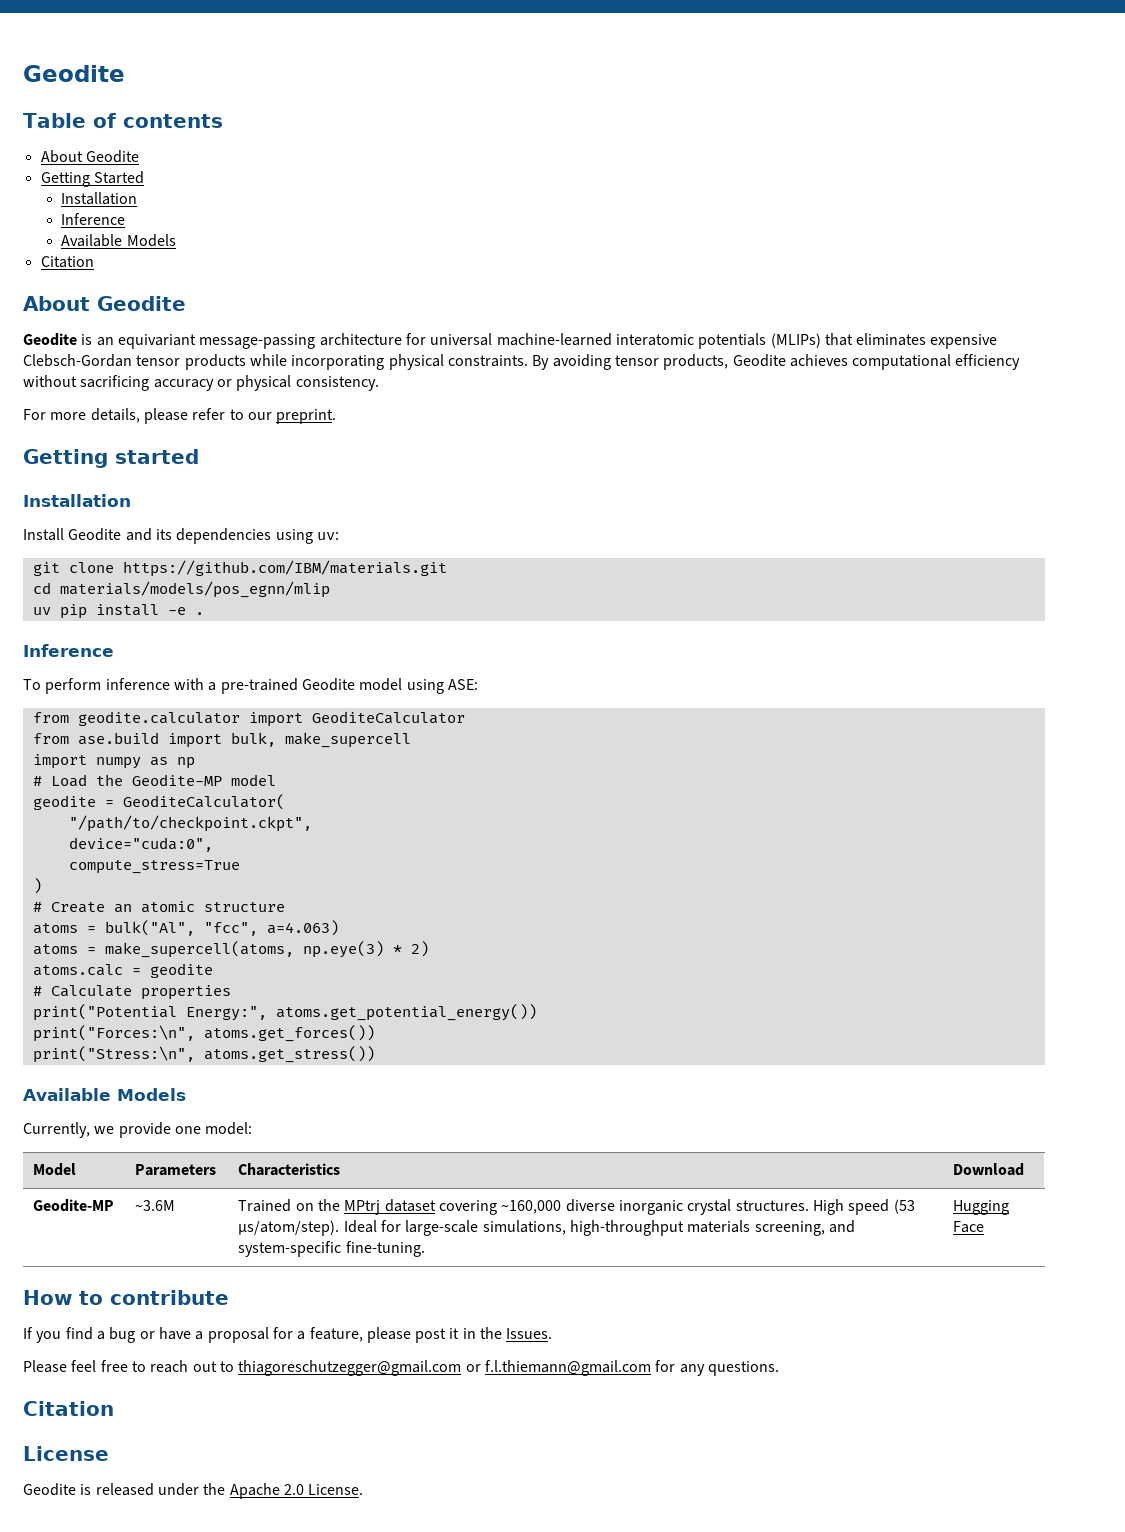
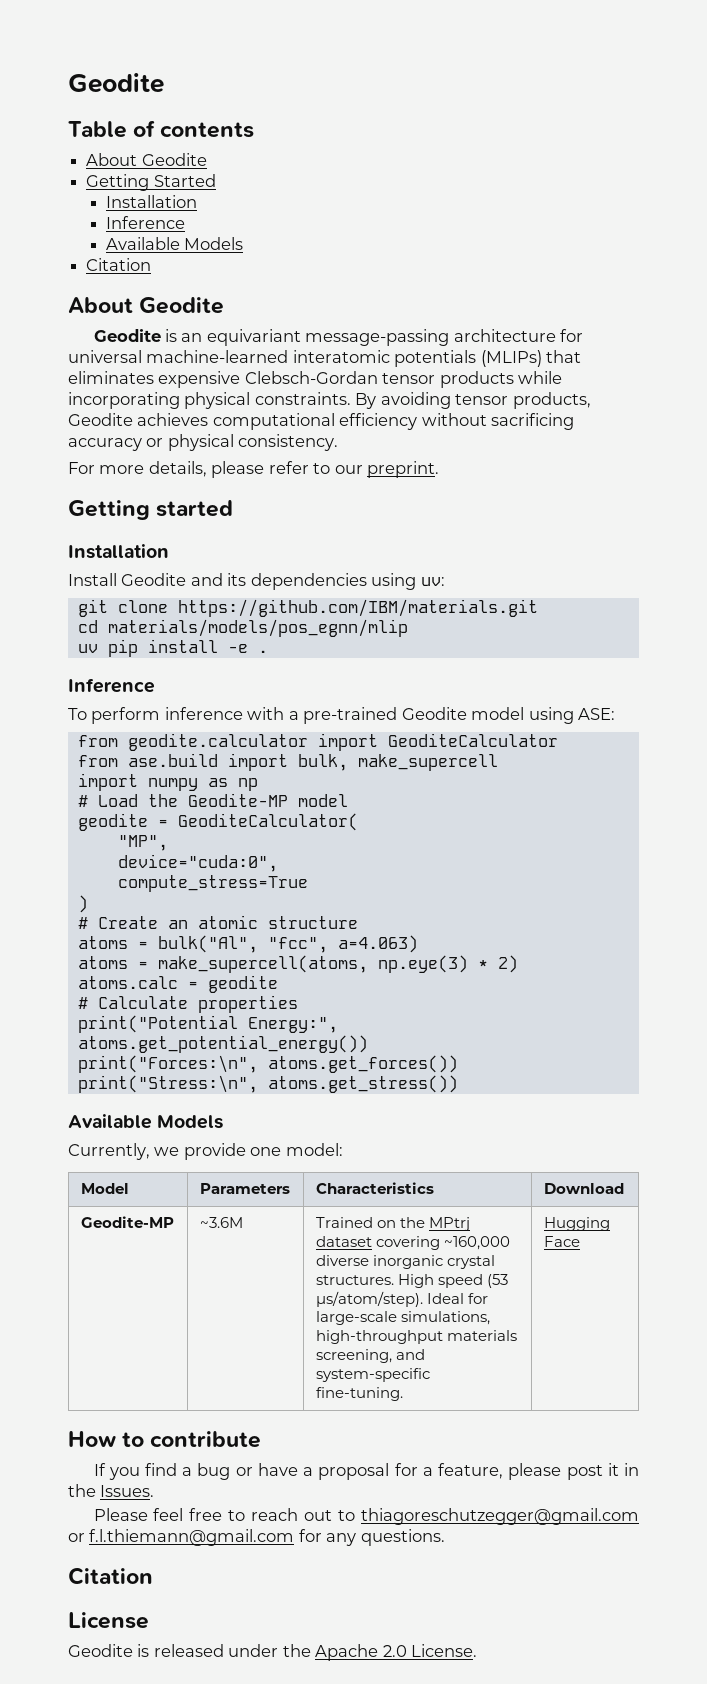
- "/path/to/checkpoint.ckpt",
+ "MP",

